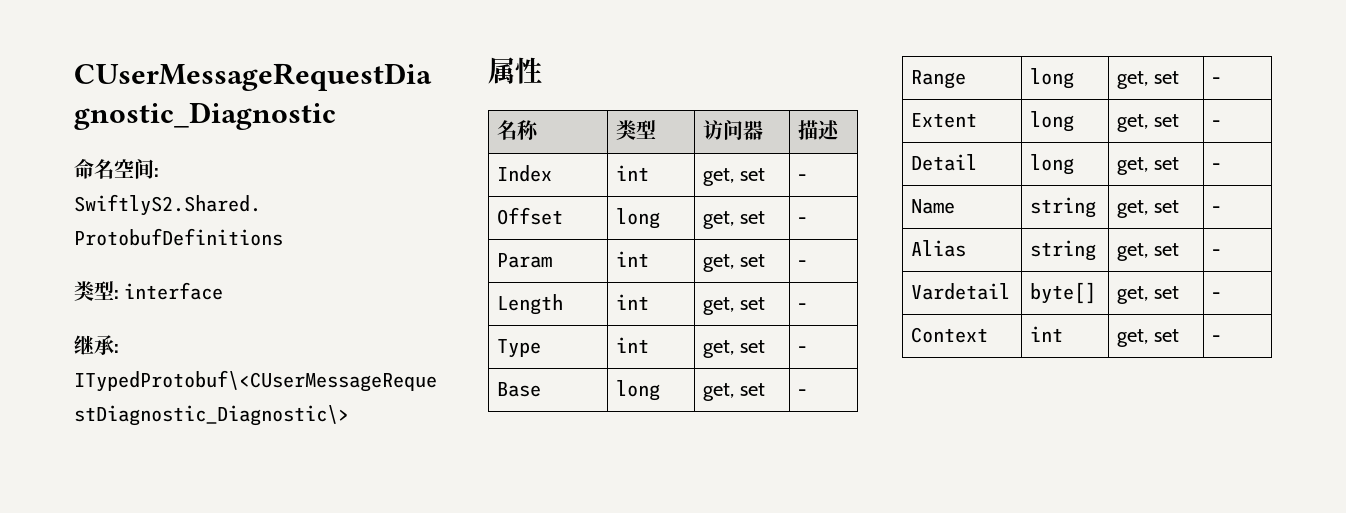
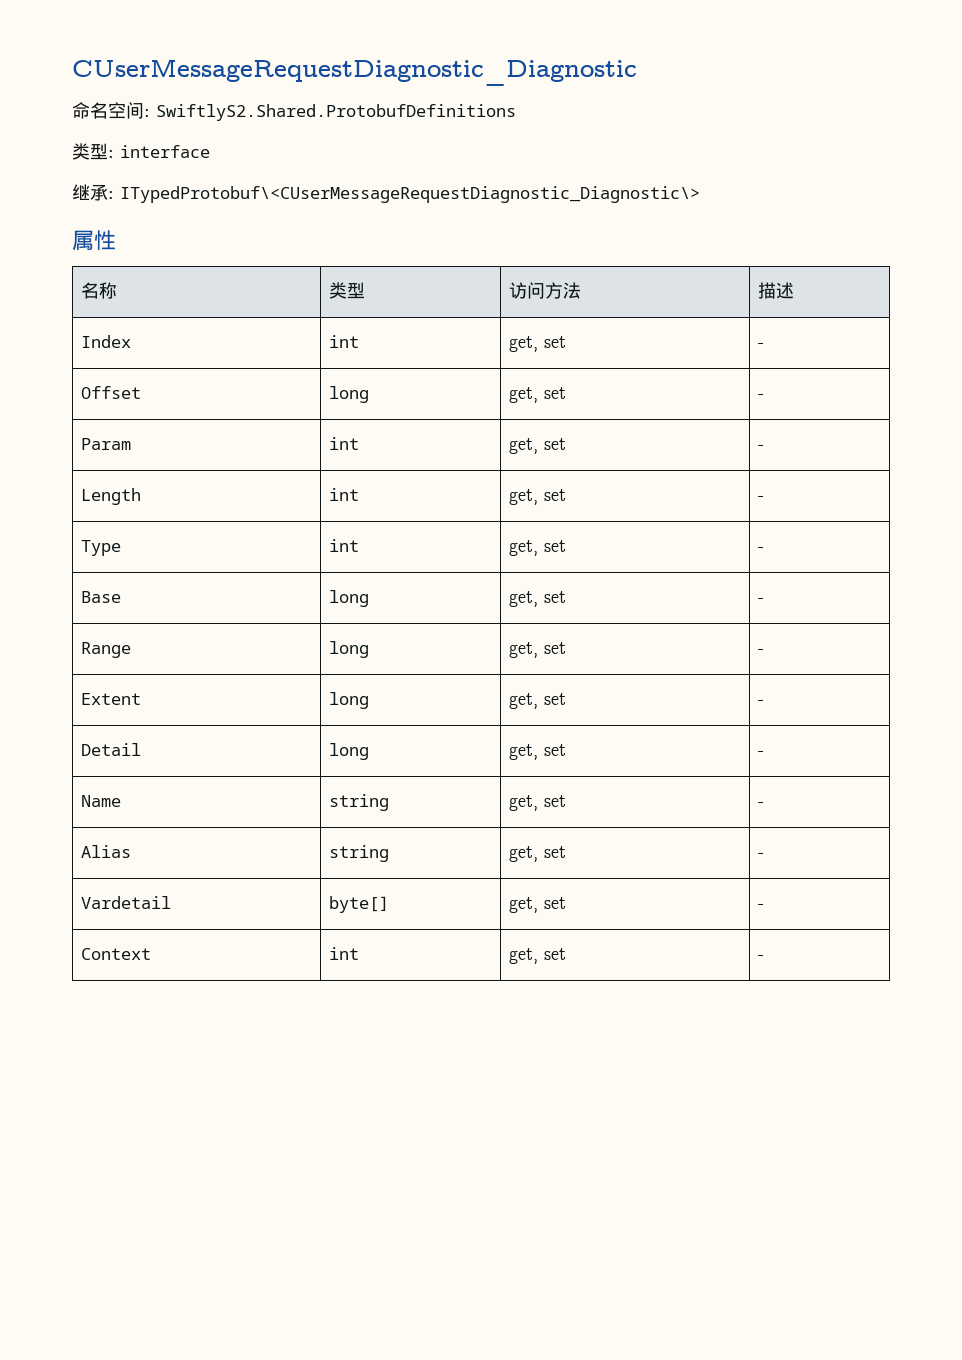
- 名称 | 类型 | 访问器 | 描述
+ 名称 | 类型 | 访问方法 | 描述

